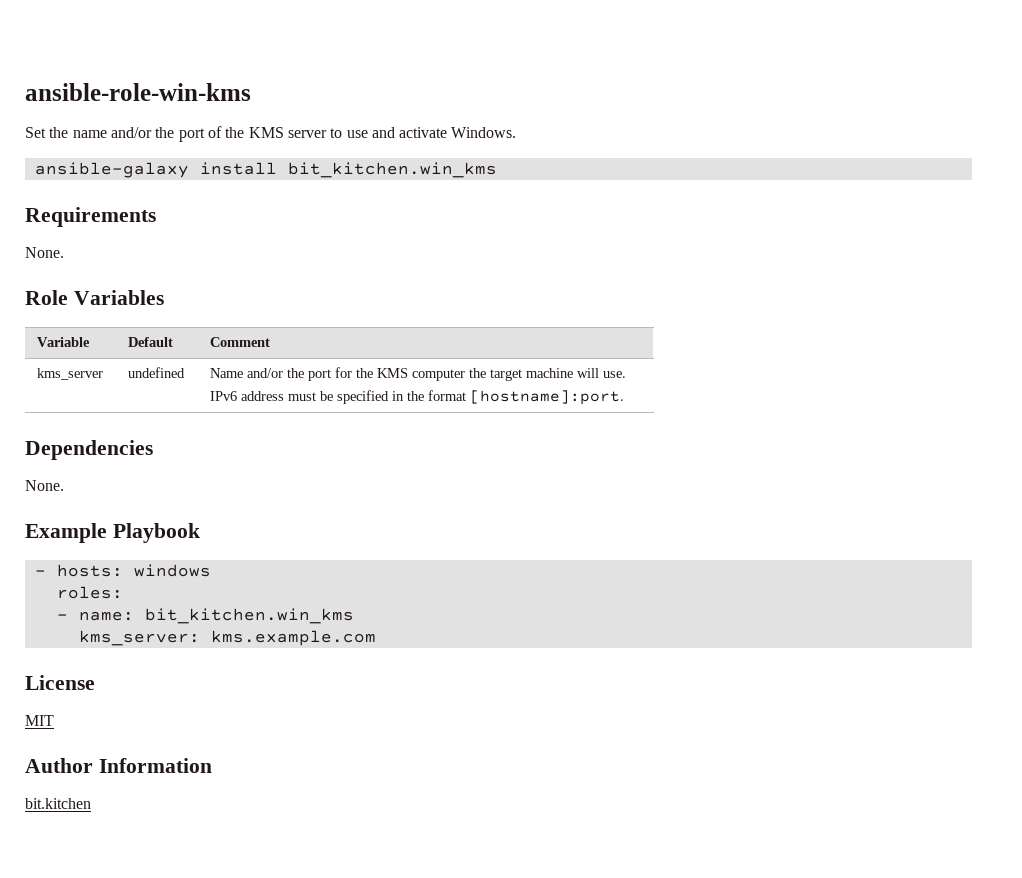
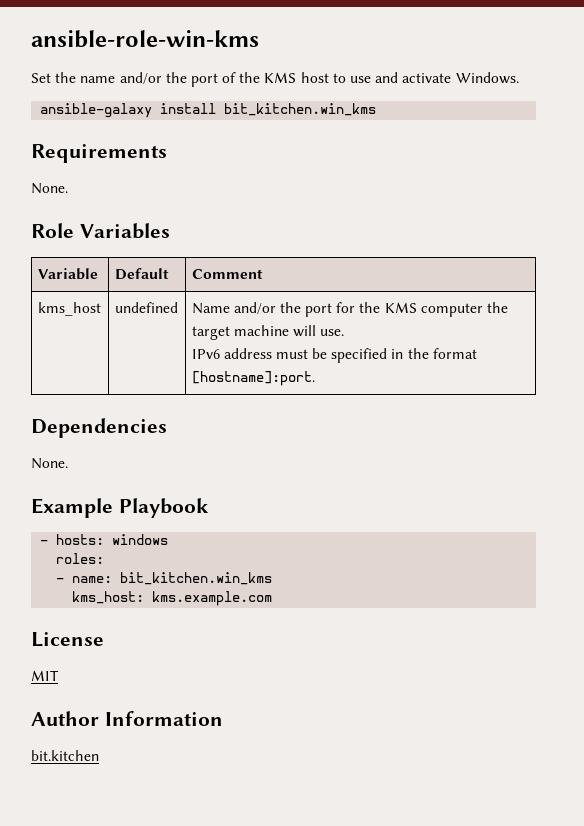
- Set the name and/or the port of the KMS server to use and activate Windows.
+ Set the name and/or the port of the KMS host to use and activate Windows.
- kms_server | undefined | Name and/or the port for the KMS computer the target machine will use.
+ kms_host | undefined | Name and/or the port for the KMS computer the target machine will use.
- kms_server: kms.example.com
+ kms_host: kms.example.com

